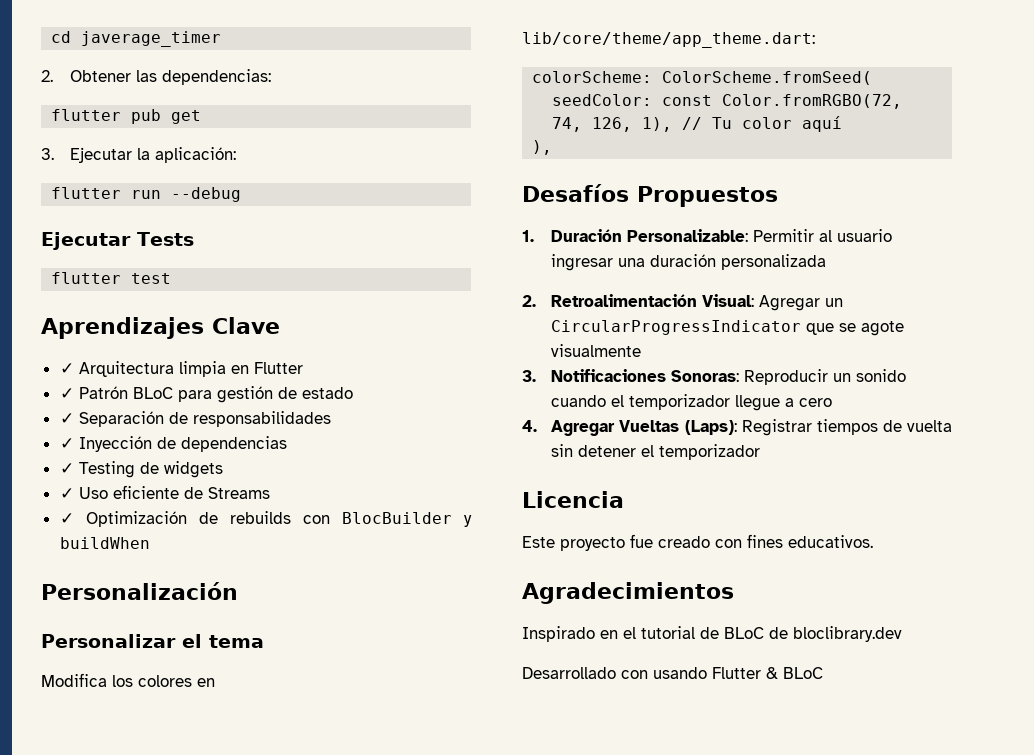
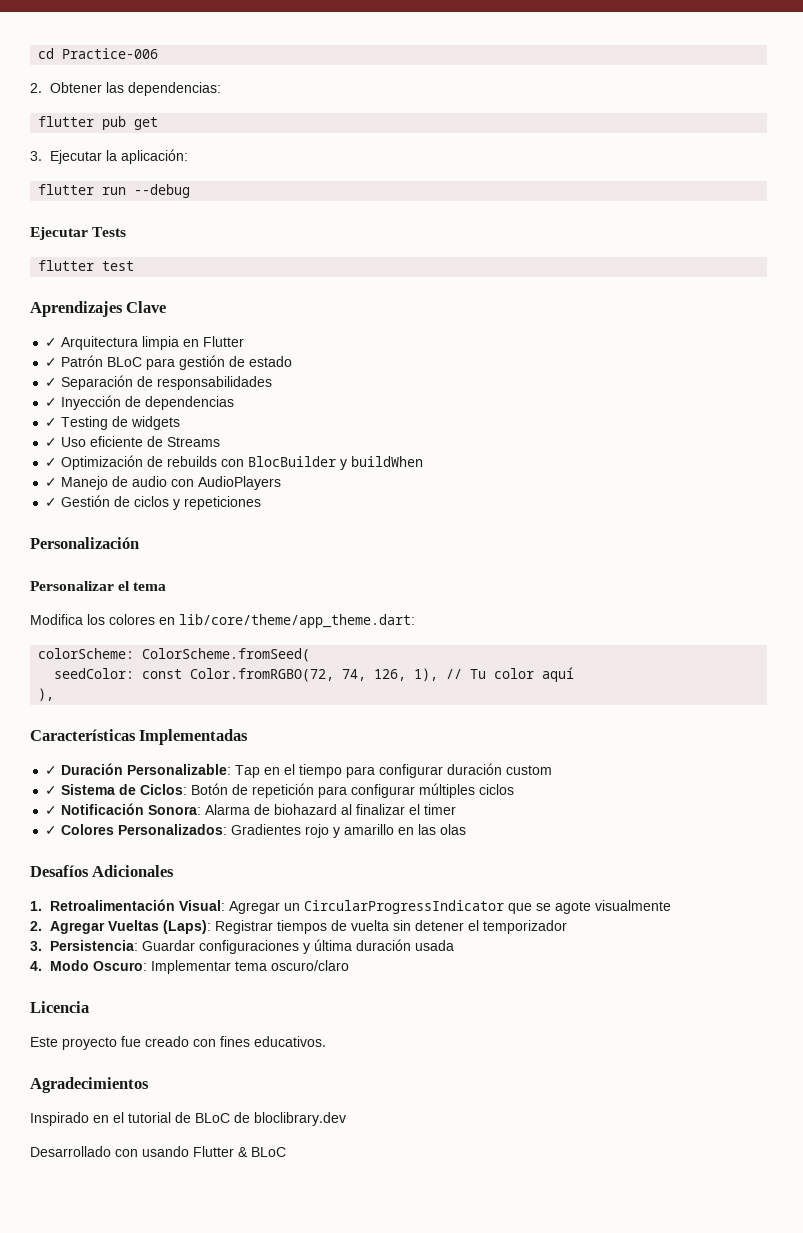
- cd javerage_timer
+ cd Practice-006
+ ✓ Manejo de audio con AudioPlayers
+ ✓ Gestión de ciclos y repeticiones
- Desafíos Propuestos
- 1. Duración Personalizable: Permitir al usuario ingresar una duración personalizada
- 2. Retroalimentación Visual: Agregar un CircularProgressIndicator que se agote visualmente
+ Características Implementadas
+ ✓ Duración Personalizable: Tap en el tiempo para configurar duración custom
+ ✓ Sistema de Ciclos: Botón de repetición para configurar múltiples ciclos
+ ✓ Notificación Sonora: Alarma de biohazard al finalizar el timer
+ ✓ Colores Personalizados: Gradientes rojo y amarillo en las olas
+ Desafíos Adicionales
+ 1. Retroalimentación Visual: Agregar un CircularProgressIndicator que se agote visualmente
- 3. Notificaciones Sonoras: Reproducir un sonido cuando el temporizador llegue a cero
- 4. Agregar Vueltas (Laps): Registrar tiempos de vuelta sin detener el temporizador
+ 2. Agregar Vueltas (Laps): Registrar tiempos de vuelta sin detener el temporizador
+ 3. Persistencia: Guardar configuraciones y última duración usada
+ 4. Modo Oscuro: Implementar tema oscuro/claro

